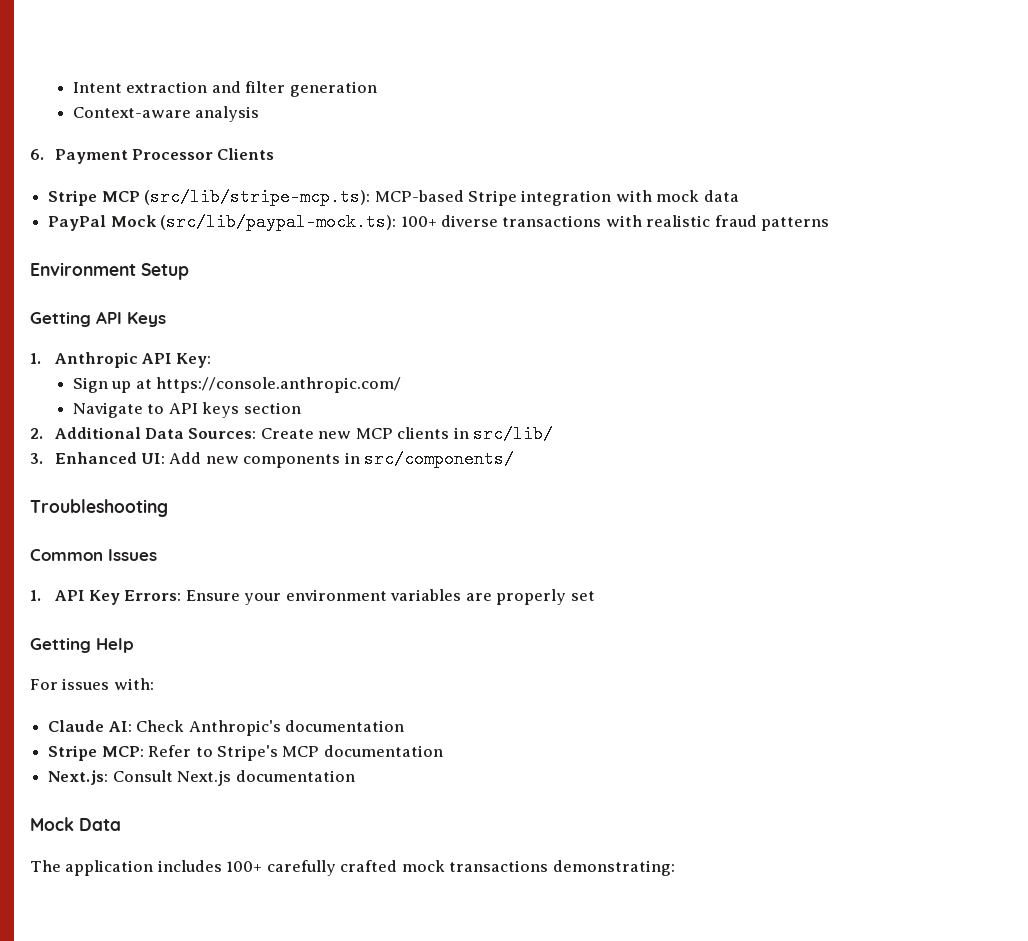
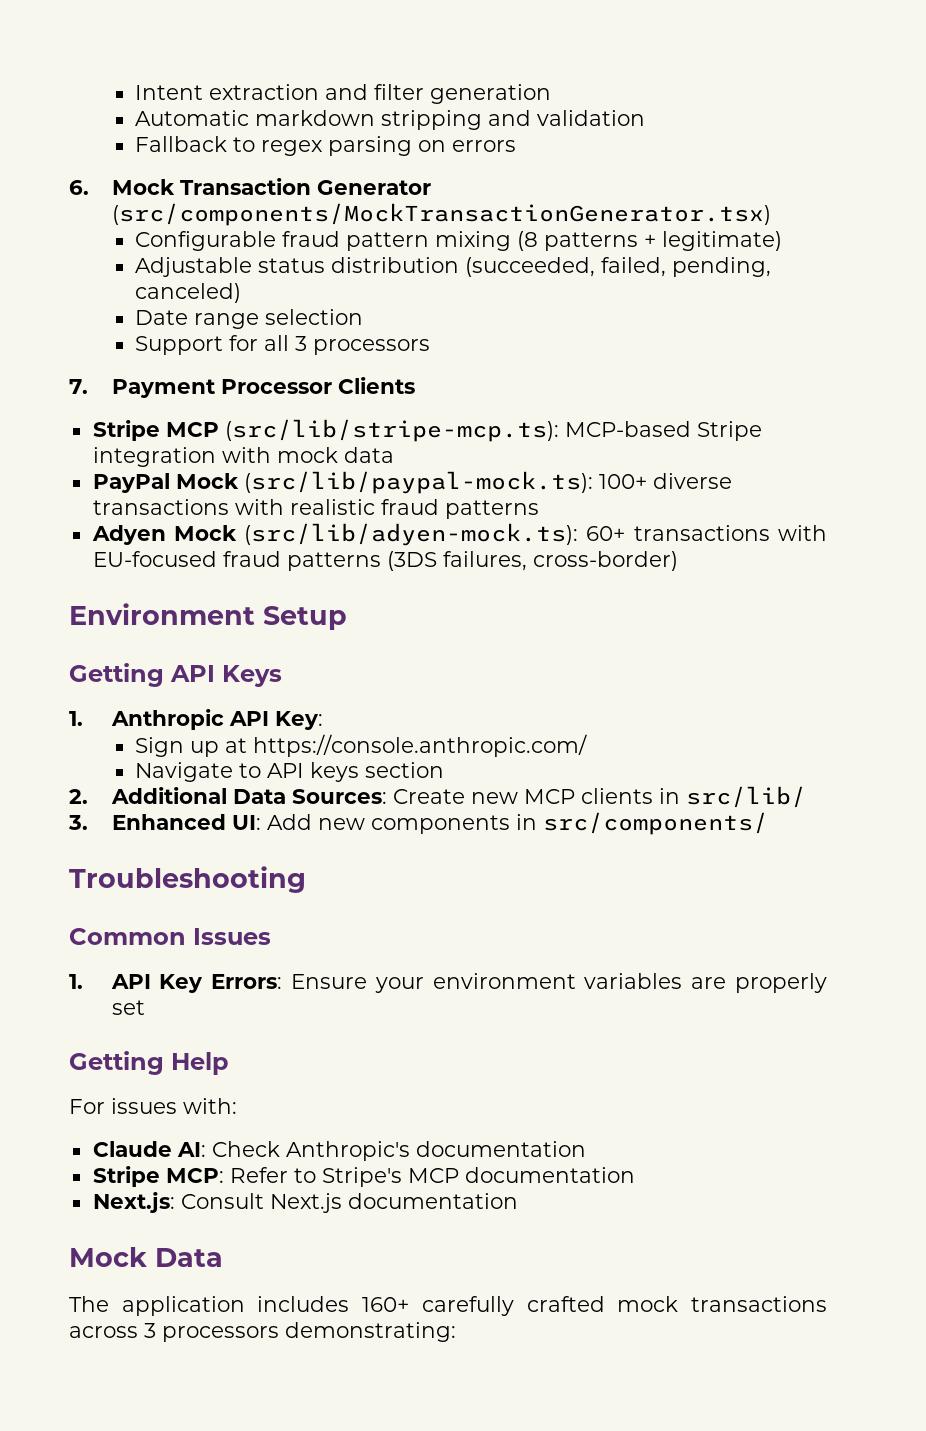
- Context-aware analysis
- 6. Payment Processor Clients
+ Automatic markdown stripping and validation
+ Fallback to regex parsing on errors
+ 6. Mock Transaction Generator (src/components/MockTransactionGenerator.tsx)
+ Configurable fraud pattern mixing (8 patterns + legitimate)
+ Adjustable status distribution (succeeded, failed, pending, canceled)
+ Date range selection
+ Support for all 3 processors
+ 7. Payment Processor Clients
+ Adyen Mock (src/lib/adyen-mock.ts): 60+ transactions with EU-focused fraud patterns (3DS failures, cross-border)
- The application includes 100+ carefully crafted mock transactions demonstrating:
+ The application includes 160+ carefully crafted mock transactions across 3 processors demonstrating:

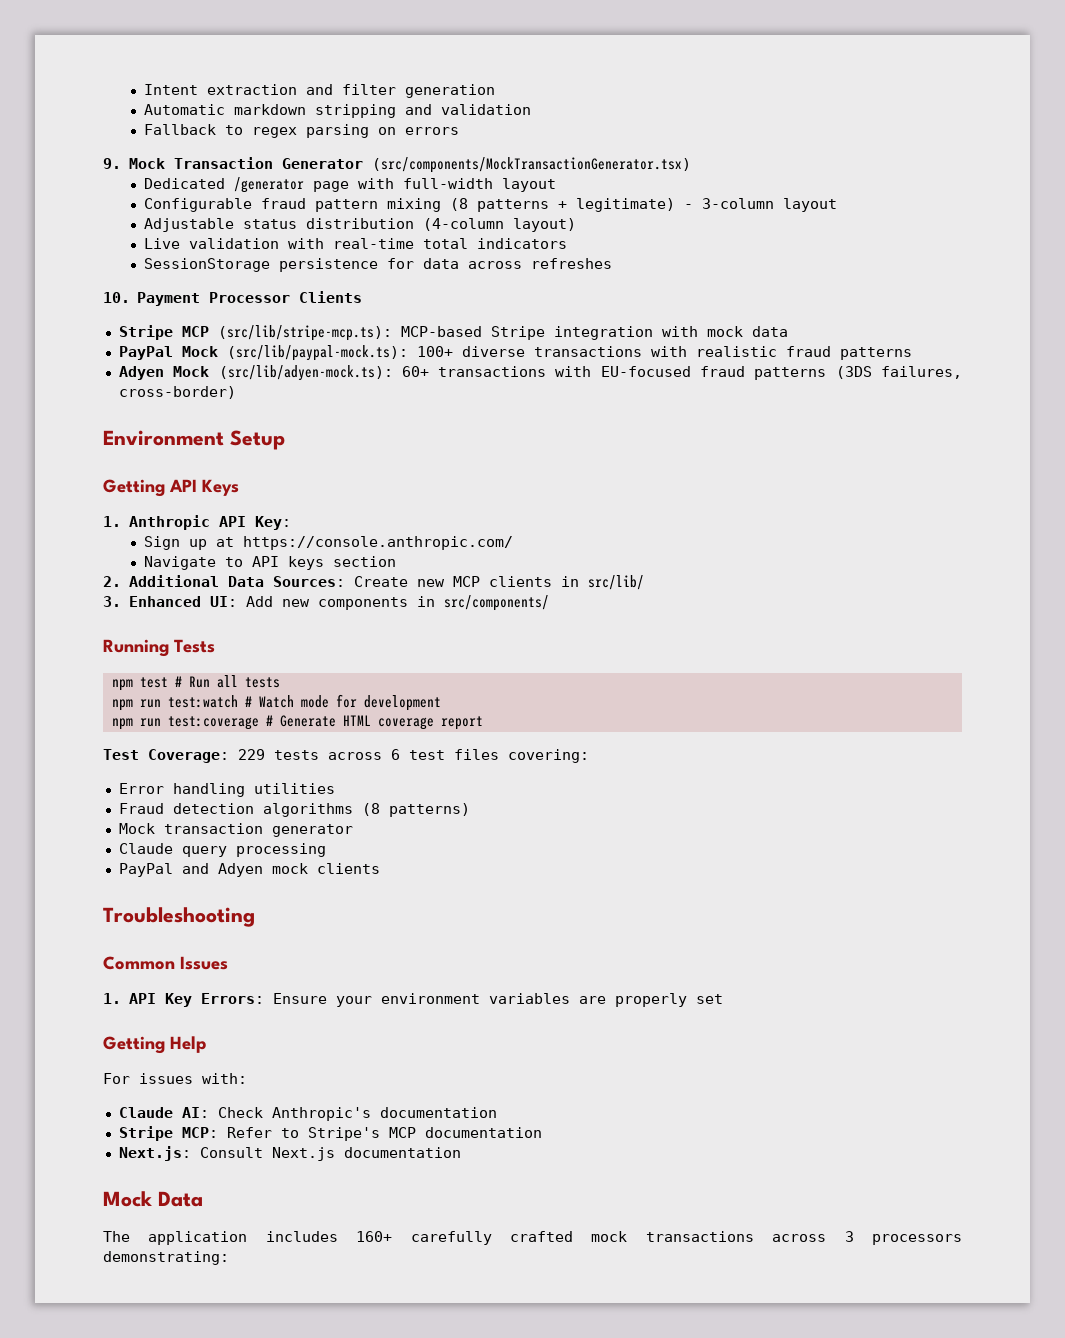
- 6. Mock Transaction Generator (src/components/MockTransactionGenerator.tsx)
+ 9. Mock Transaction Generator (src/components/MockTransactionGenerator.tsx)
+ Dedicated /generator page with full-width layout
- Configurable fraud pattern mixing (8 patterns + legitimate)
+ Configurable fraud pattern mixing (8 patterns + legitimate) - 3-column layout
- Adjustable status distribution (succeeded, failed, pending, canceled)
- Date range selection
- Support for all 3 processors
- 7. Payment Processor Clients
+ Adjustable status distribution (4-column layout)
+ Live validation with real-time total indicators
+ SessionStorage persistence for data across refreshes
+ 10. Payment Processor Clients
+ Running Tests
+ npm test # Run all tests
+ npm run test:watch # Watch mode for development
+ npm run test:coverage # Generate HTML coverage report
+ Test Coverage: 229 tests across 6 test files covering:
+ Error handling utilities
+ Fraud detection algorithms (8 patterns)
+ Mock transaction generator
+ Claude query processing
+ PayPal and Adyen mock clients

